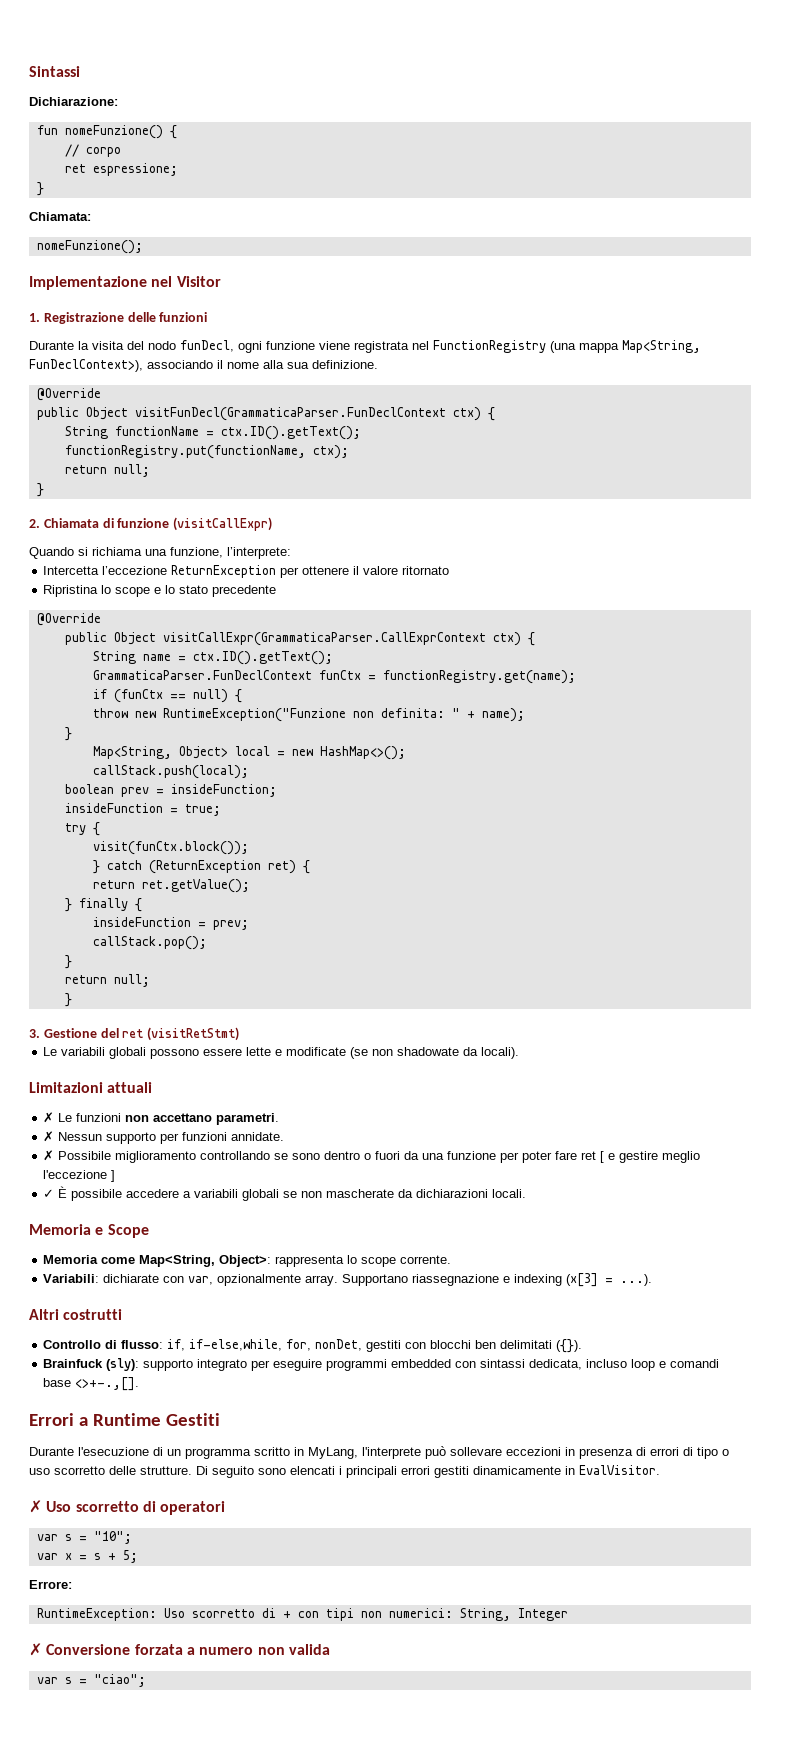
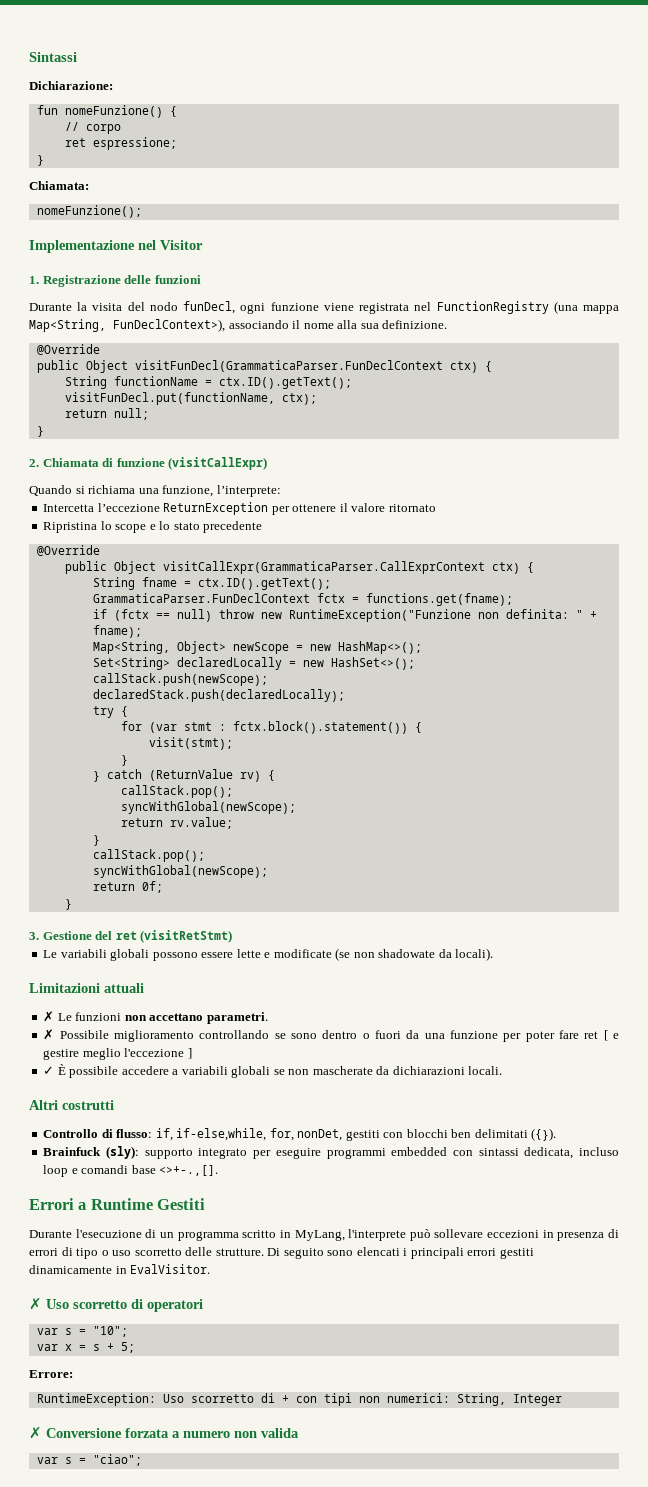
- functionRegistry.put(functionName, ctx);
+ visitFunDecl.put(functionName, ctx);
- String name = ctx.ID().getText();
+ String fname = ctx.ID().getText();
- GrammaticaParser.FunDeclContext funCtx = functionRegistry.get(name);
+ GrammaticaParser.FunDeclContext fctx = functions.get(fname);
- if (funCtx == null) {
- throw new RuntimeException("Funzione non definita: " + name);
- }
+ if (fctx == null) throw new RuntimeException("Funzione non definita: " + fname);
- Map<String, Object> local = new HashMap<>();
+ Map<String, Object> newScope = new HashMap<>();
- callStack.push(local);
- boolean prev = insideFunction;
- insideFunction = true;
+ Set<String> declaredLocally = new HashSet<>();
+ callStack.push(newScope);
+ declaredStack.push(declaredLocally);
  try {
- visit(funCtx.block());
+ for (var stmt : fctx.block().statement()) {
+ visit(stmt);
+ }
- } catch (ReturnException ret) {
- return ret.getValue();
- } finally {
- insideFunction = prev;
+ } catch (ReturnValue rv) {
  callStack.pop();
+ syncWithGlobal(newScope);
+ return rv.value;
  }
- return null;
+ callStack.pop();
+ syncWithGlobal(newScope);
+ return 0f;
- ✗ Nessun supporto per funzioni annidate.
- Memoria e Scope
- Memoria come Map<String, Object>: rappresenta lo scope corrente.
- Variabili: dichiarate con var, opzionalmente array. Supportano riassegnazione e indexing (x[3] = ...).

